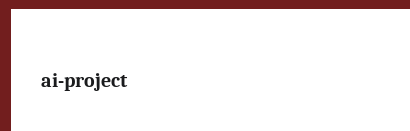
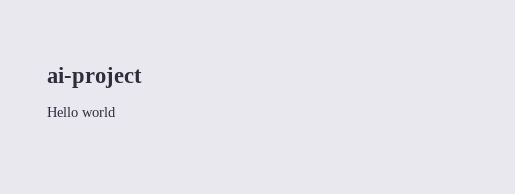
+ Hello world

